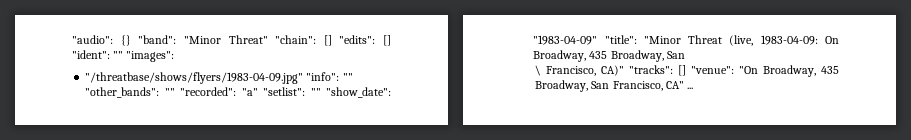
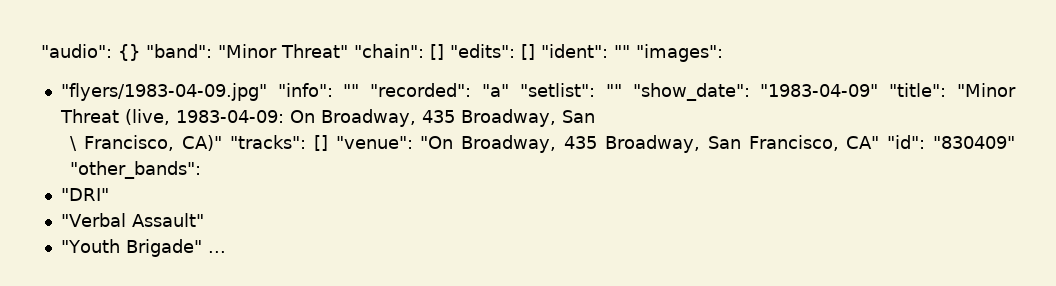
- "/threatbase/shows/flyers/1983-04-09.jpg" "info": "" "other_bands": "" "recorded": "a" "setlist": "" "show_date": "1983-04-09" "title": "Minor Threat (live, 1983-04-09: On Broadway, 435 Broadway, San
+ "flyers/1983-04-09.jpg" "info": "" "recorded": "a" "setlist": "" "show_date": "1983-04-09" "title": "Minor Threat (live, 1983-04-09: On Broadway, 435 Broadway, San
- \ Francisco, CA)" "tracks": [] "venue": "On Broadway, 435 Broadway, San Francisco, CA" ...
+ \ Francisco, CA)" "tracks": [] "venue": "On Broadway, 435 Broadway, San Francisco, CA" "id": "830409" "other_bands":
+ "DRI"
+ "Verbal Assault"
+ "Youth Brigade" ...

